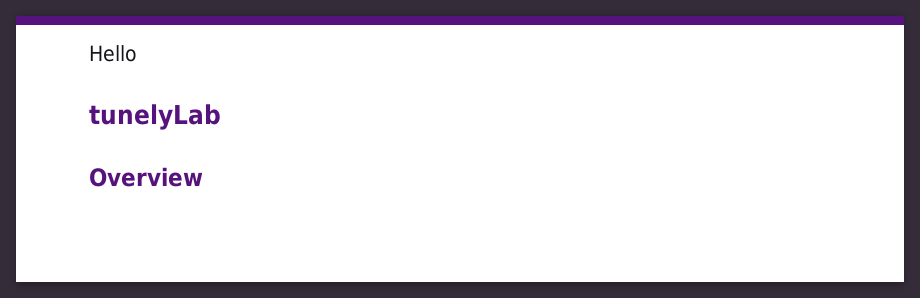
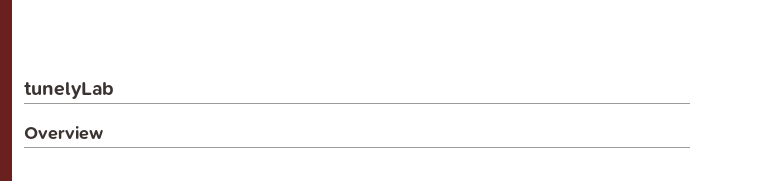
- Hello

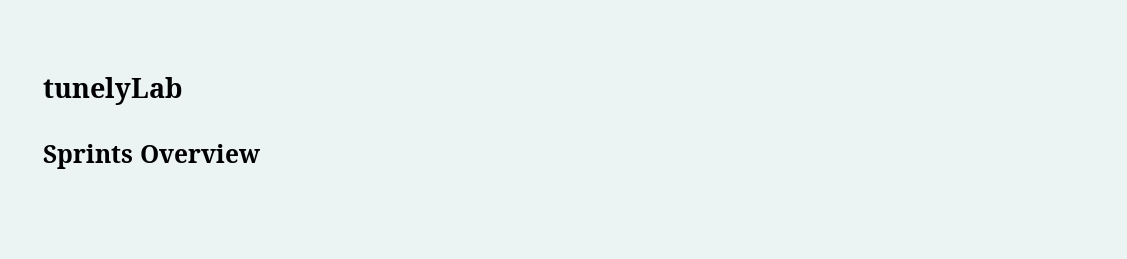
- Overview
+ Sprints Overview

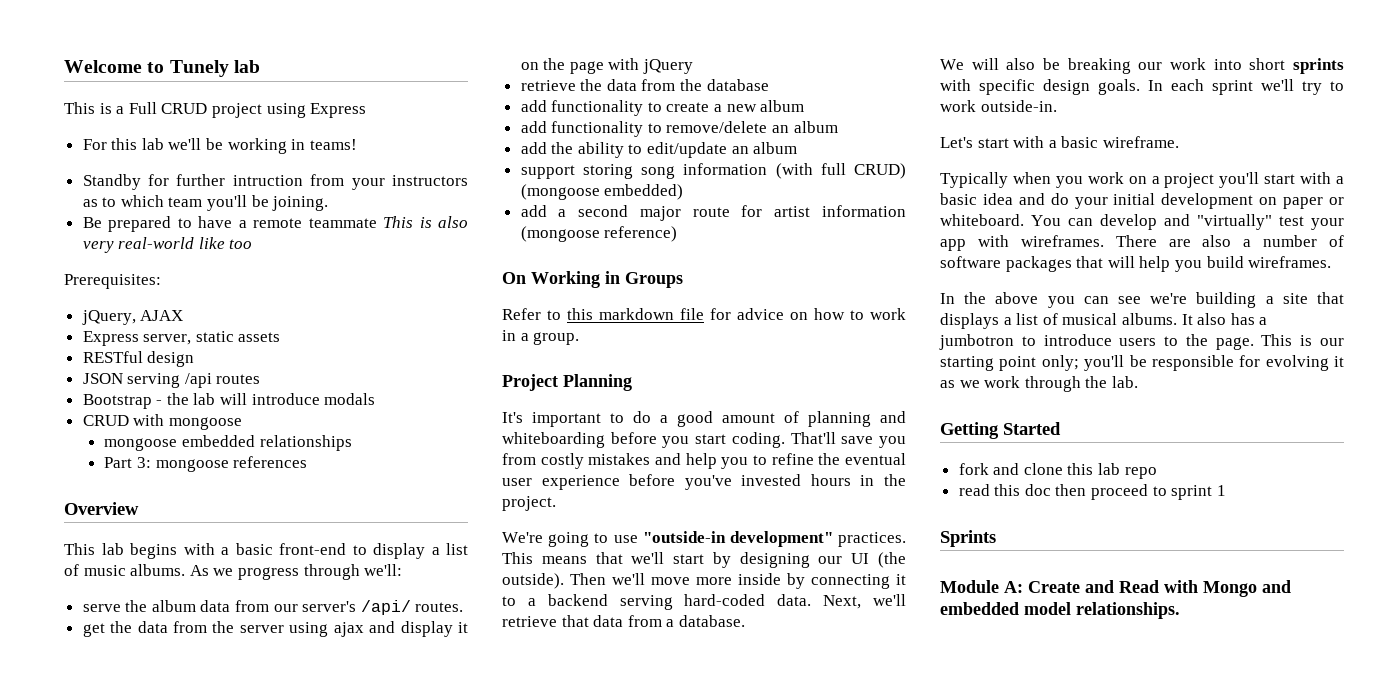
- tunelyLab
- Sprints Overview
+ Welcome to Tunely lab
+ This is a Full CRUD project using Express
+ For this lab we'll be working in teams!
+ Standby for further intruction from your instructors as to which team you'll be joining.
+ Be prepared to have a remote teammate This is also very real-world like too
+ Prerequisites:
+ jQuery, AJAX
+ Express server, static assets
+ RESTful design
+ JSON serving /api routes
+ Bootstrap - the lab will introduce modals
+ CRUD with mongoose
+ mongoose embedded relationships
+ Part 3: mongoose references
+ Overview
+ This lab begins with a basic front-end to display a list of music albums. As we progress through we'll:
+ serve the album data from our server's /api/ routes.
+ get the data from the server using ajax and display it on the page with jQuery
+ retrieve the data from the database
+ add functionality to create a new album
+ add functionality to remove/delete an album
+ add the ability to edit/update an album
+ support storing song information (with full CRUD) (mongoose embedded)
+ add a second major route for artist information (mongoose reference)
+ On Working in Groups
+ Refer to this markdown file for advice on how to work in a group.
+ Project Planning
+ It's important to do a good amount of planning and whiteboarding before you start coding. That'll save you from costly mistakes and help you to refine the eventual user experience before you've invested hours in the project.
+ We're going to use "outside-in development" practices. This means that we'll start by designing our UI (the outside). Then we'll move more inside by connecting it to a backend serving hard-coded data. Next, we'll retrieve that data from a database.
+ We will also be breaking our work into short sprints with specific design goals. In each sprint we'll try to work outside-in.
+ Let's start with a basic wireframe.
+ Typically when you work on a project you'll start with a basic idea and do your initial development on paper or whiteboard. You can develop and "virtually" test your app with wireframes. There are also a number of software packages that will help you build wireframes.
+ In the above you can see we're building a site that displays a list of musical albums. It also has a jumbotron to introduce users to the page. This is our starting point only; you'll be responsible for evolving it as we work through the lab.
+ Getting Started
+ fork and clone this lab repo
+ read this doc then proceed to sprint 1
+ Sprints
+ Module A: Create and Read with Mongo and embedded model relationships.

